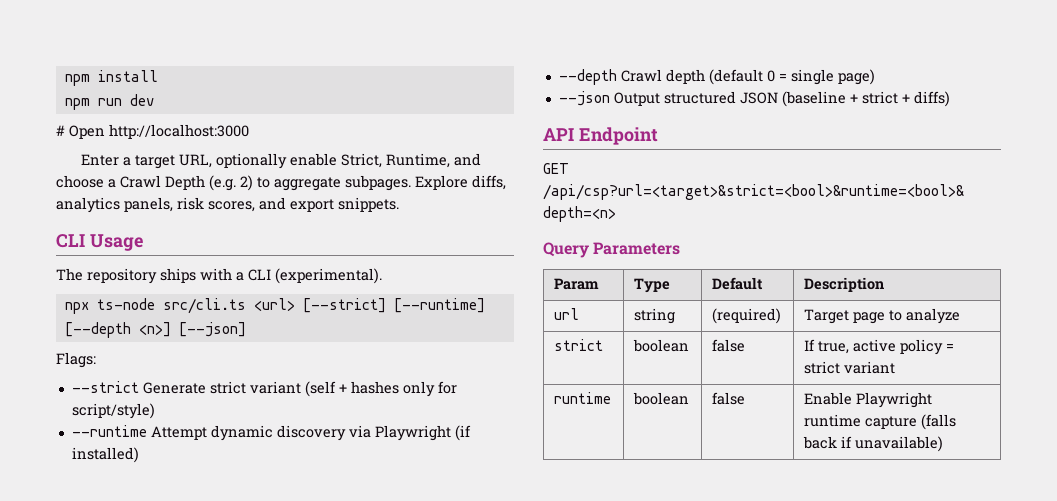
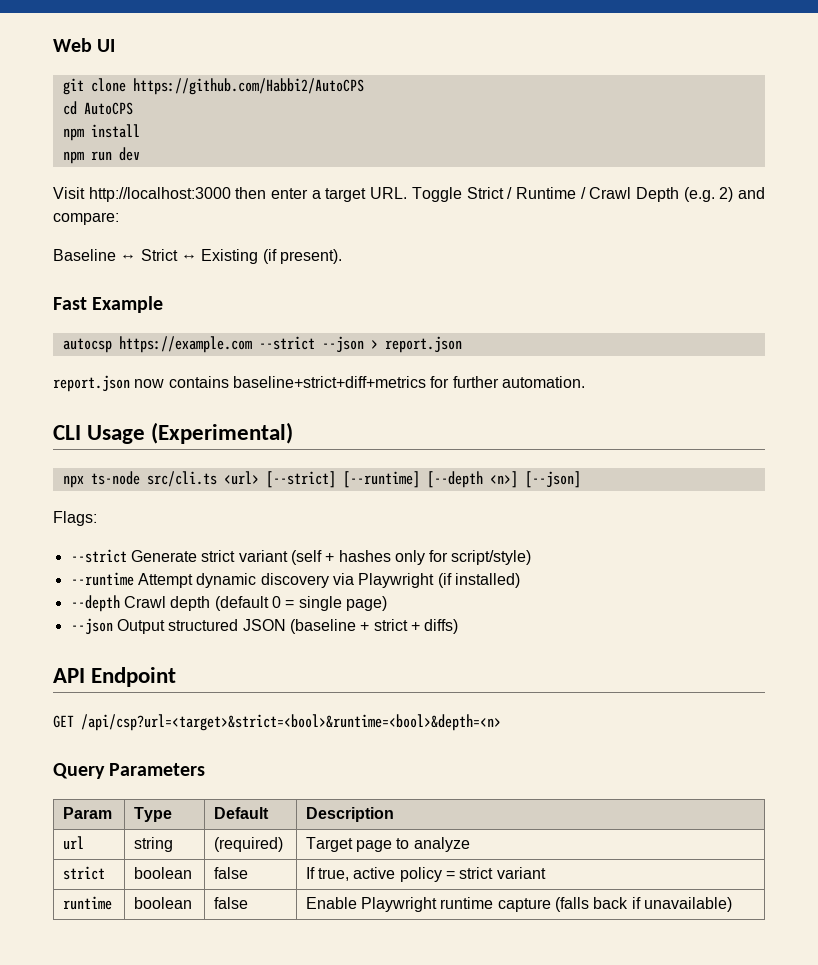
+ Web UI
+ git clone https://github.com/Habbi2/AutoCPS
+ cd AutoCPS
- # Open http://localhost:3000
- Enter a target URL, optionally enable Strict, Runtime, and choose a Crawl Depth (e.g. 2) to aggregate subpages. Explore diffs, analytics panels, risk scores, and export snippets.
- CLI Usage
- The repository ships with a CLI (experimental).
+ Visit http://localhost:3000 then enter a target URL. Toggle Strict / Runtime / Crawl Depth (e.g. 2) and compare:
+ Baseline ↔ Strict ↔ Existing (if present).
+ Fast Example
+ autocsp https://example.com --strict --json > report.json
+ report.json now contains baseline+strict+diff+metrics for further automation.
+ CLI Usage (Experimental)

